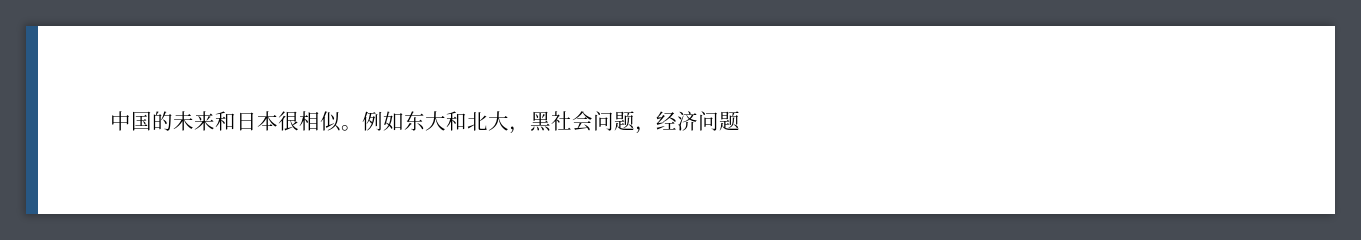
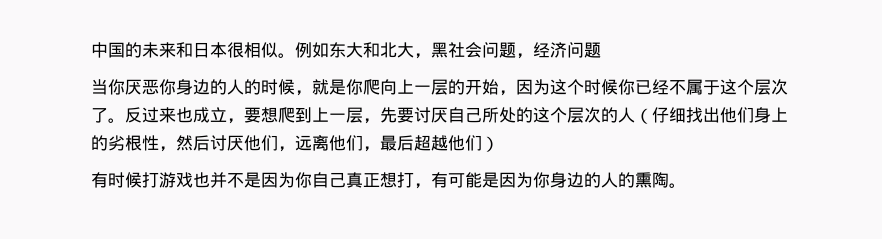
+ 当你厌恶你身边的人的时候，就是你爬向上一层的开始，因为这个时候你已经不属于这个层次了。反过来也成立，要想爬到上一层，先要讨厌自己所处的这个层次的人（仔细找出他们身上的劣根性，然后讨厌他们，远离他们，最后超越他们）
+ 有时候打游戏也并不是因为你自己真正想打，有可能是因为你身边的人的熏陶。

